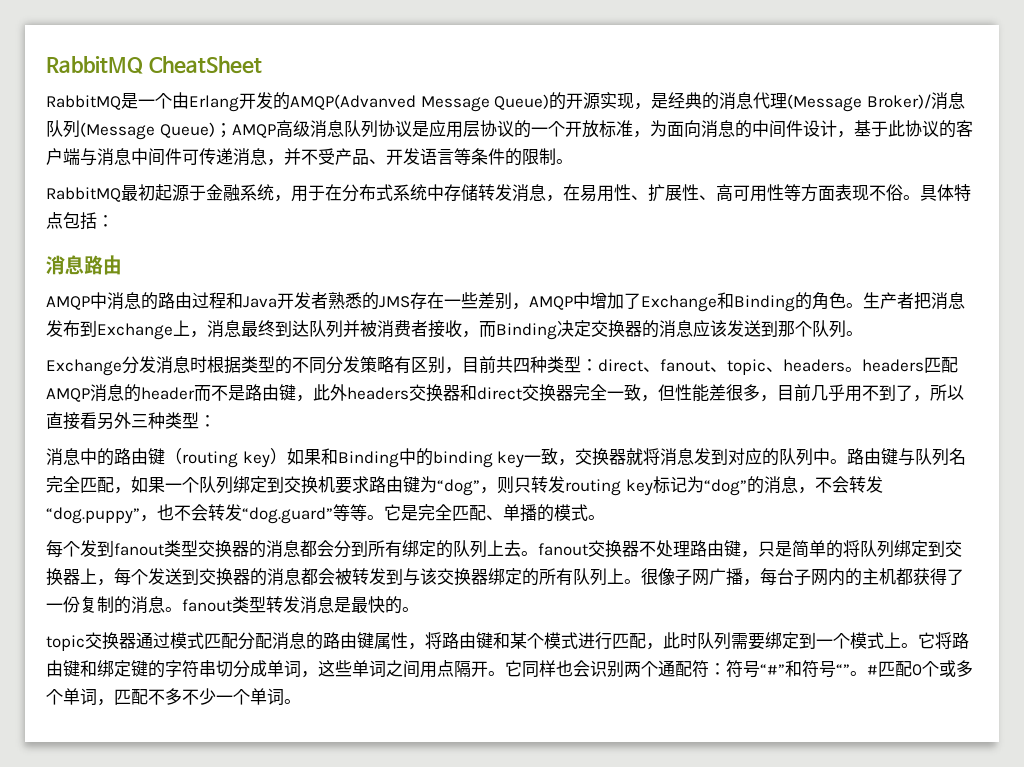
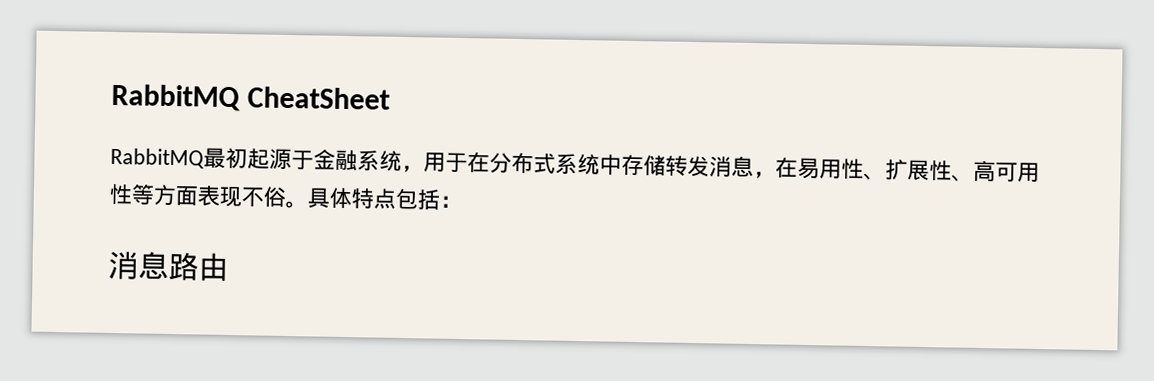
- RabbitMQ是一个由Erlang开发的AMQP(Advanved Message Queue)的开源实现，是经典的消息代理(Message Broker)/消息队列(Message Queue)；AMQP高级消息队列协议是应用层协议的一个开放标准，为面向消息的中间件设计，基于此协议的客户端与消息中间件可传递消息，并不受产品、开发语言等条件的限制。
- AMQP中消息的路由过程和Java开发者熟悉的JMS存在一些差别，AMQP中增加了Exchange和Binding的角色。生产者把消息发布到Exchange上，消息最终到达队列并被消费者接收，而Binding决定交换器的消息应该发送到那个队列。
- Exchange分发消息时根据类型的不同分发策略有区别，目前共四种类型：direct、fanout、topic、headers。headers匹配AMQP消息的header而不是路由键，此外headers交换器和direct交换器完全一致，但性能差很多，目前几乎用不到了，所以直接看另外三种类型：
- 消息中的路由键（routing key）如果和Binding中的binding key一致，交换器就将消息发到对应的队列中。路由键与队列名完全匹配，如果一个队列绑定到交换机要求路由键为“dog”，则只转发routing key标记为“dog”的消息，不会转发“dog.puppy”，也不会转发“dog.guard”等等。它是完全匹配、单播的模式。
- 每个发到fanout类型交换器的消息都会分到所有绑定的队列上去。fanout交换器不处理路由键，只是简单的将队列绑定到交换器上，每个发送到交换器的消息都会被转发到与该交换器绑定的所有队列上。很像子网广播，每台子网内的主机都获得了一份复制的消息。fanout类型转发消息是最快的。
- topic交换器通过模式匹配分配消息的路由键属性，将路由键和某个模式进行匹配，此时队列需要绑定到一个模式上。它将路由键和绑定键的字符串切分成单词，这些单词之间用点隔开。它同样也会识别两个通配符：符号“#”和符号“”。#匹配0个或多个单词，匹配不多不少一个单词。

